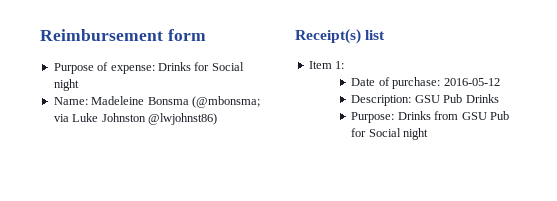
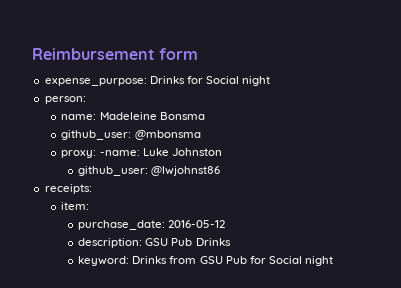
- Purpose of expense: Drinks for Social night
+ expense_purpose: Drinks for Social night
- Name: Madeleine Bonsma (@mbonsma; via Luke Johnston @lwjohnst86)
- Receipt(s) list
- Item 1:
- Date of purchase: 2016-05-12
+ person:
+ name: Madeleine Bonsma
+ github_user: @mbonsma
+ proxy: -name: Luke Johnston
+ github_user: @lwjohnst86
+ receipts:
+ item:
+ purchase_date: 2016-05-12
- Description: GSU Pub Drinks
+ description: GSU Pub Drinks
- Purpose: Drinks from GSU Pub for Social night
+ keyword: Drinks from GSU Pub for Social night

